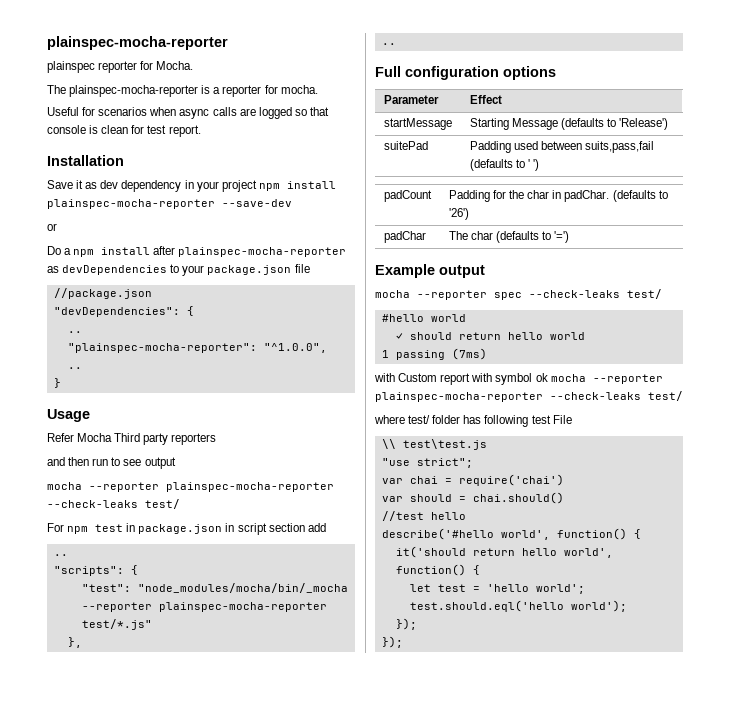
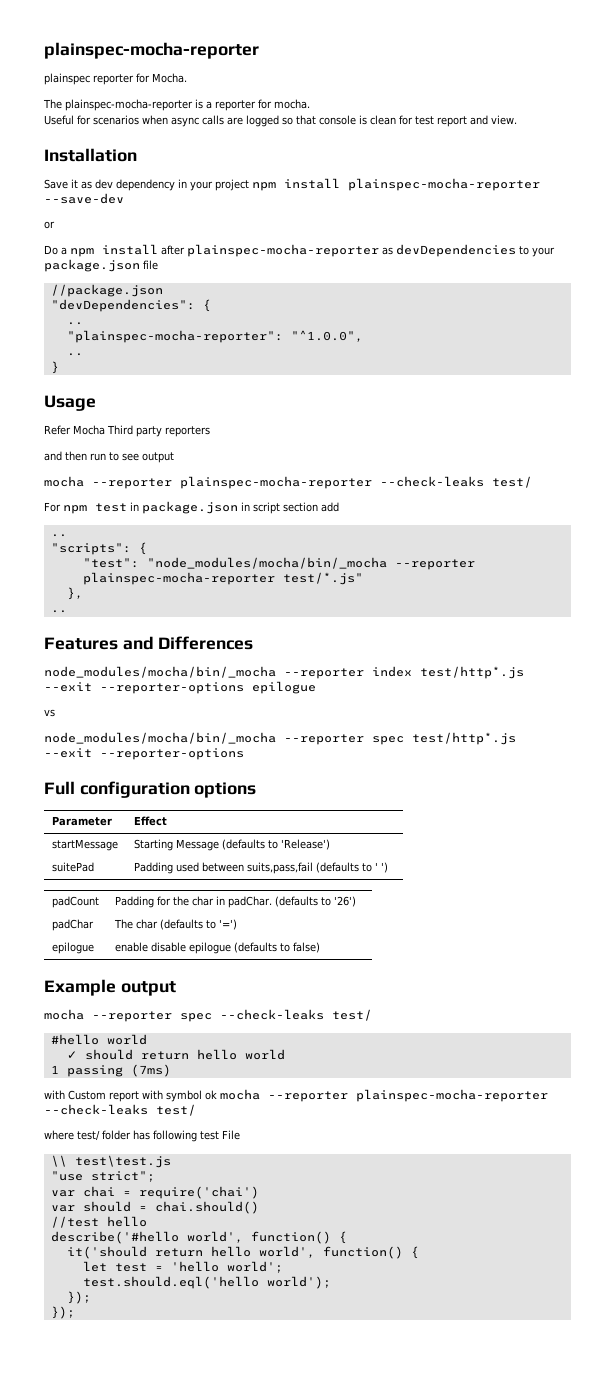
- Useful for scenarios when async calls are logged so that console is clean for test report.
+ Useful for scenarios when async calls are logged so that console is clean for test report and view.
+ Features and Differences
+ node_modules/mocha/bin/_mocha --reporter index test/http*.js --exit --reporter-options epilogue
+ vs
+ node_modules/mocha/bin/_mocha --reporter spec test/http*.js --exit --reporter-options
+ epilogue | enable disable epilogue (defaults to false)

